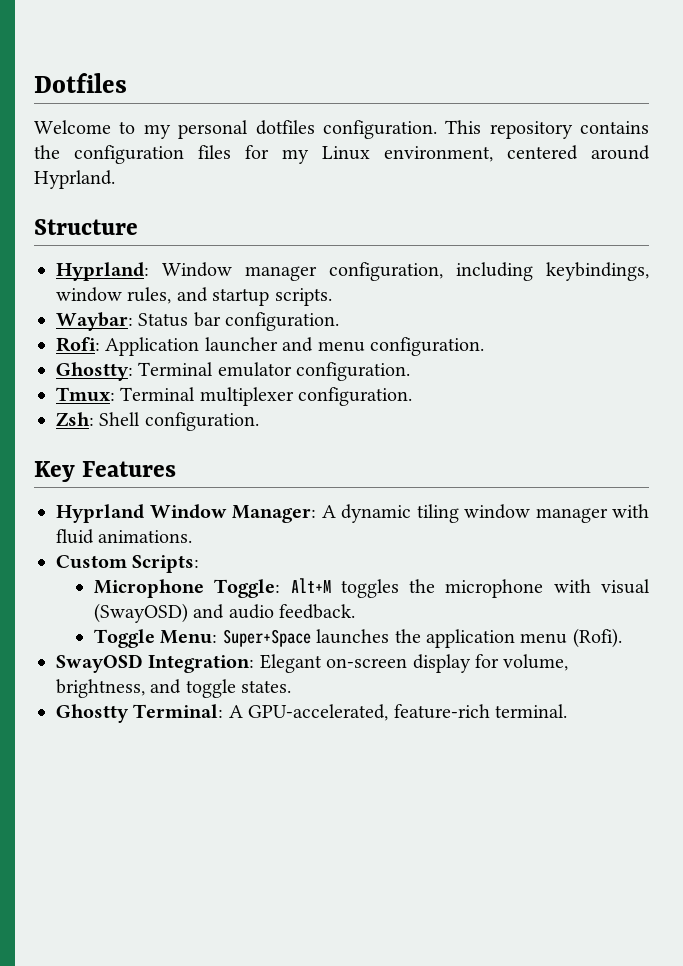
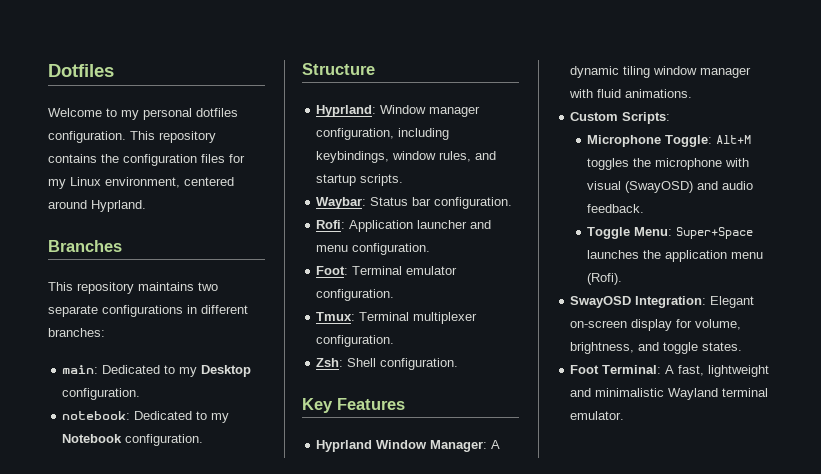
+ Branches
+ This repository maintains two separate configurations in different branches:
+ main: Dedicated to my Desktop configuration.
+ notebook: Dedicated to my Notebook configuration.
- Ghostty: Terminal emulator configuration.
+ Foot: Terminal emulator configuration.
- Ghostty Terminal: A GPU-accelerated, feature-rich terminal.
+ Foot Terminal: A fast, lightweight and minimalistic Wayland terminal emulator.

